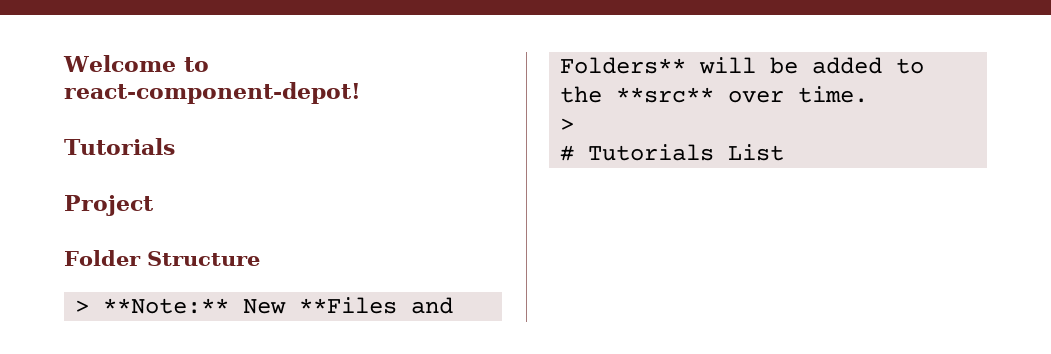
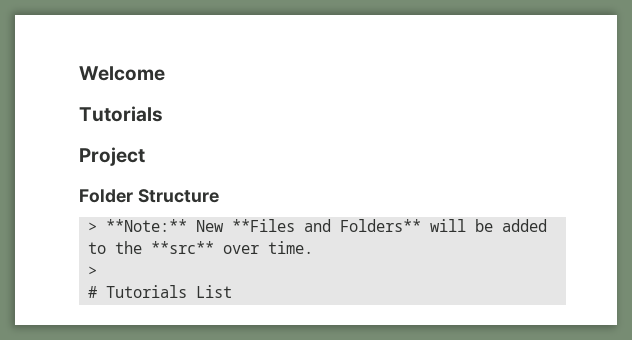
- Welcome to react-component-depot!
+ Welcome

